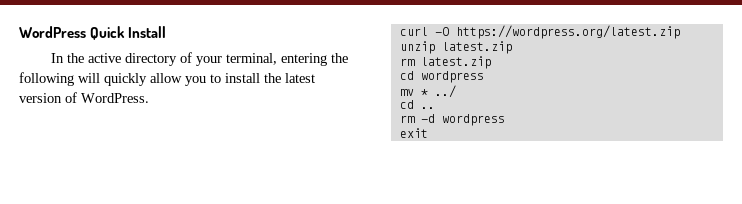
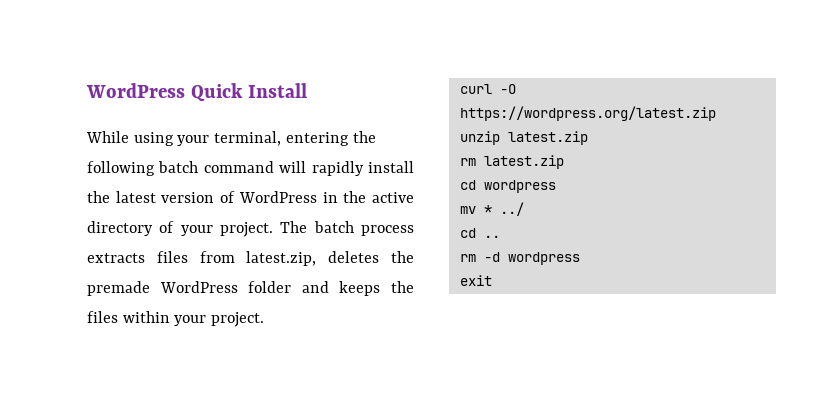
- In the active directory of your terminal, entering the following will quickly allow you to install the latest version of WordPress.
+ While using your terminal, entering the following batch command will rapidly install the latest version of WordPress in the active directory of your project. The batch process extracts files from latest.zip, deletes the premade WordPress folder and keeps the files within your project.

